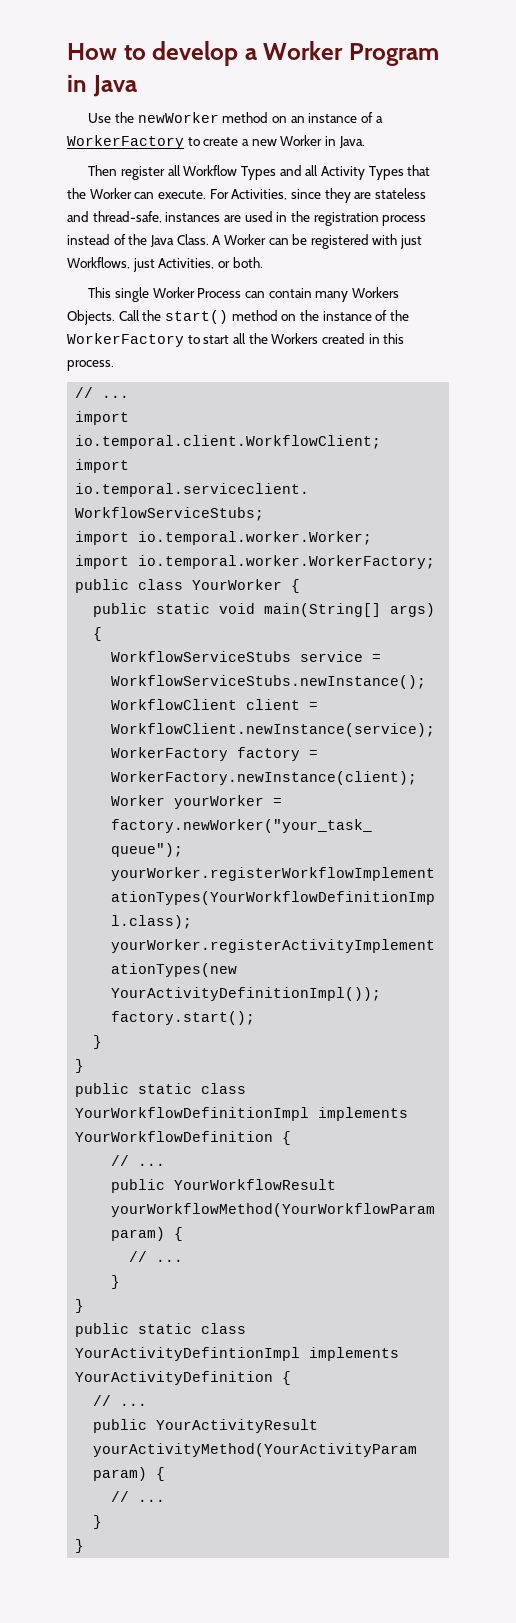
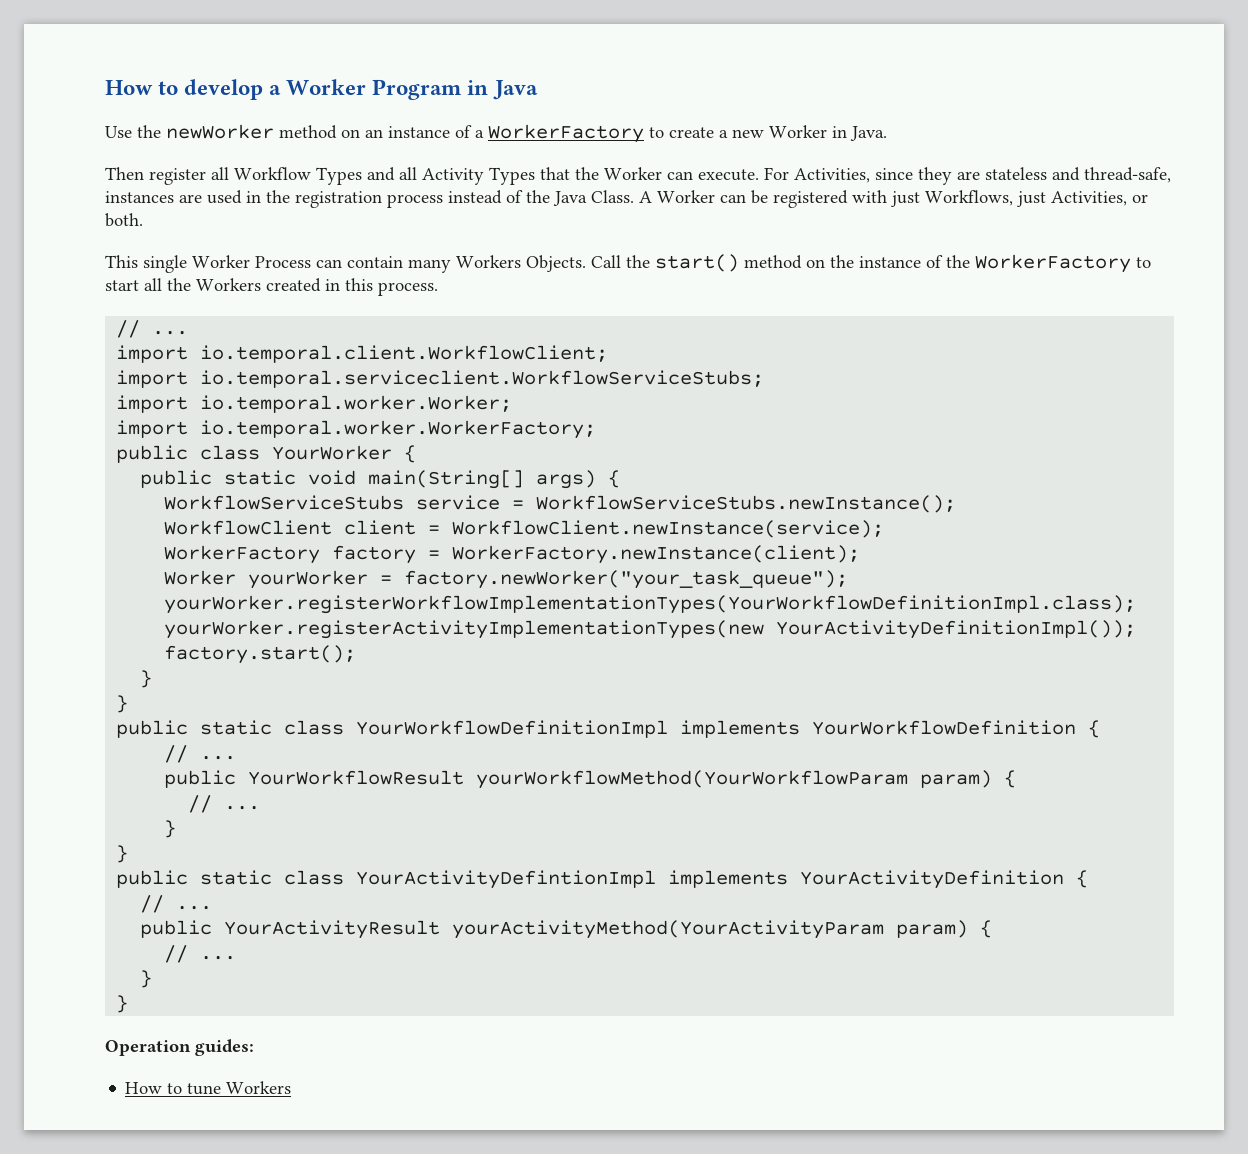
+ Operation guides:
+ How to tune Workers

